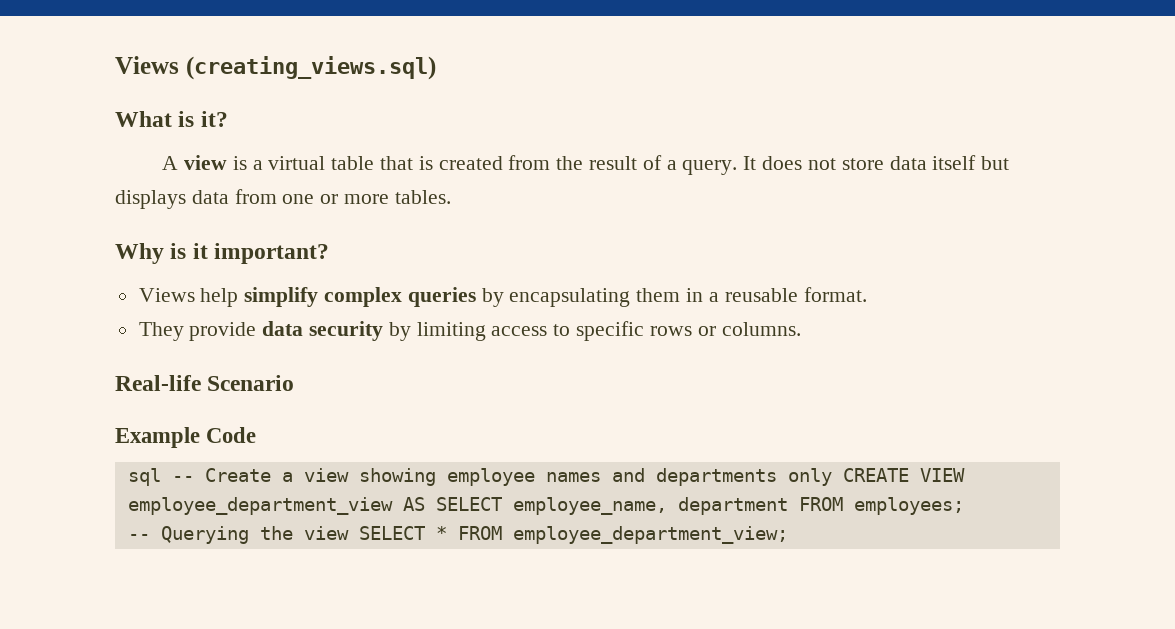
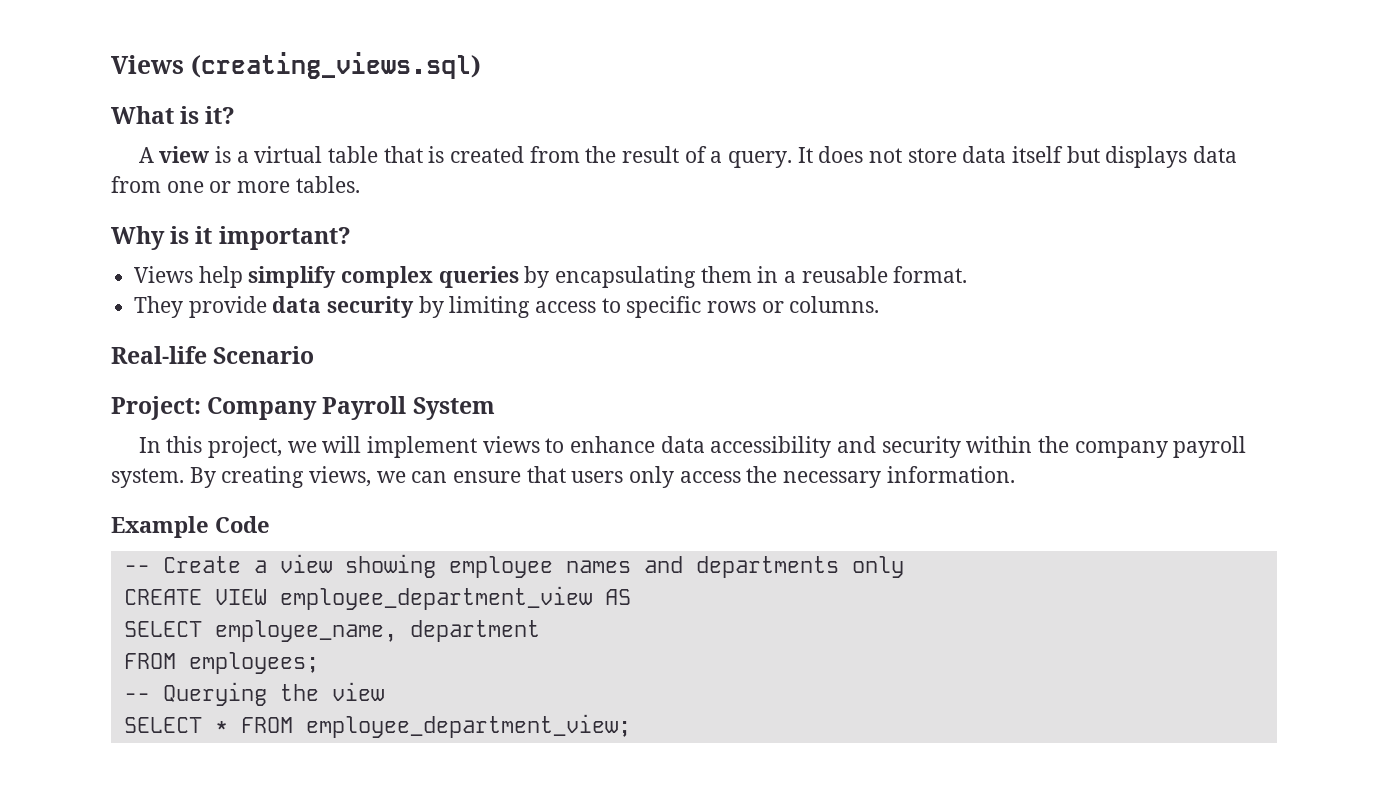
+ Project: Company Payroll System
+ In this project, we will implement views to enhance data accessibility and security within the company payroll system. By creating views, we can ensure that users only access the necessary information.
- sql -- Create a view showing employee names and departments only CREATE VIEW employee_department_view AS SELECT employee_name, department FROM employees;
+ -- Create a view showing employee names and departments only
+ CREATE VIEW employee_department_view AS
+ SELECT employee_name, department
+ FROM employees;
- -- Querying the view SELECT * FROM employee_department_view;
+ -- Querying the view
+ SELECT * FROM employee_department_view;

